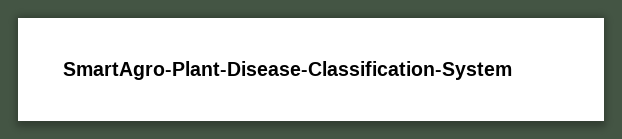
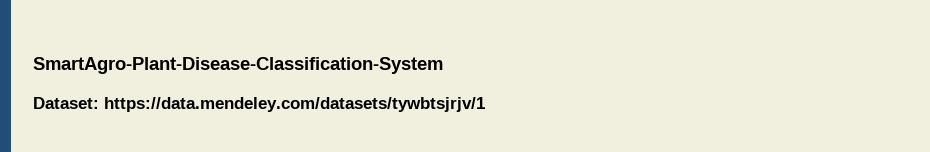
+ Dataset: https://data.mendeley.com/datasets/tywbtsjrjv/1

